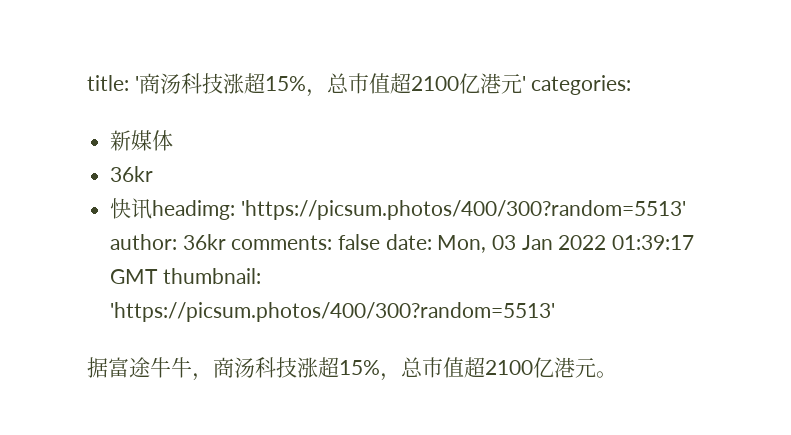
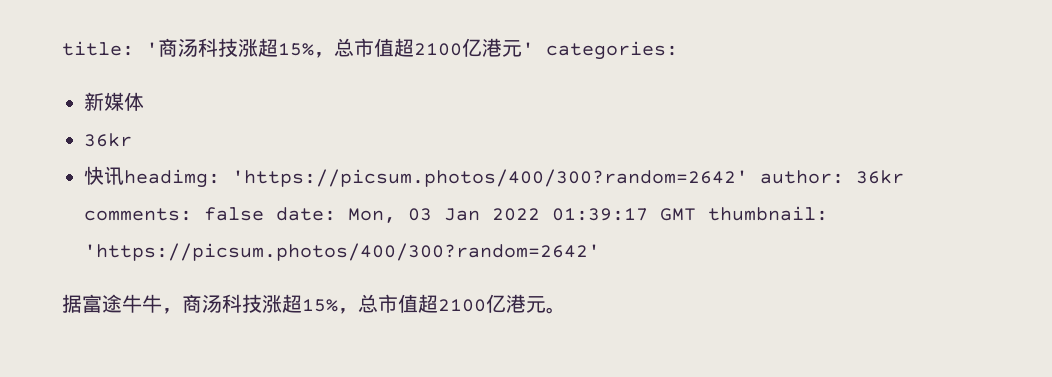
- 快讯headimg: 'https://picsum.photos/400/300?random=5513' author: 36kr comments: false date: Mon, 03 Jan 2022 01:39:17 GMT thumbnail: 'https://picsum.photos/400/300?random=5513'
+ 快讯headimg: 'https://picsum.photos/400/300?random=2642' author: 36kr comments: false date: Mon, 03 Jan 2022 01:39:17 GMT thumbnail: 'https://picsum.photos/400/300?random=2642'

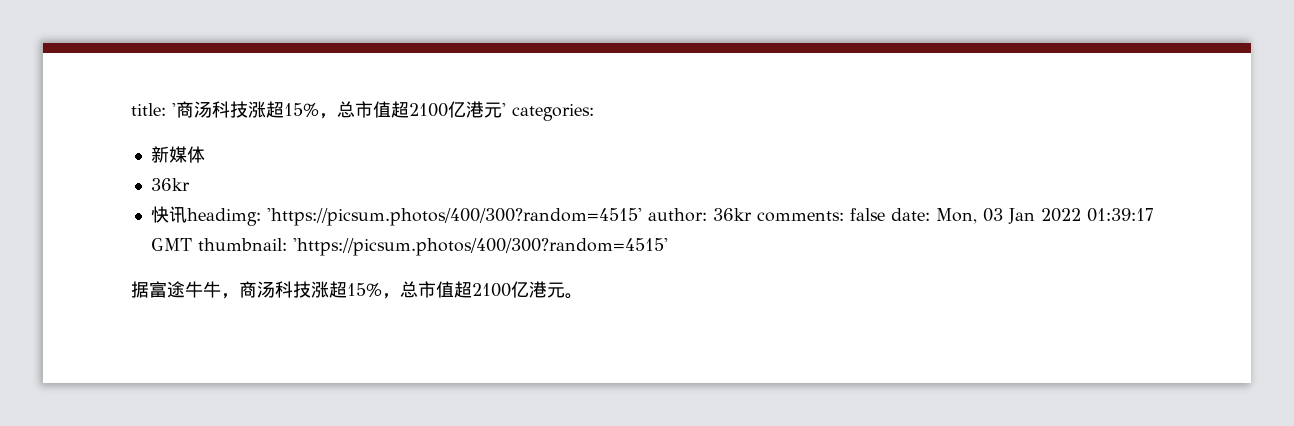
- 快讯headimg: 'https://picsum.photos/400/300?random=2642' author: 36kr comments: false date: Mon, 03 Jan 2022 01:39:17 GMT thumbnail: 'https://picsum.photos/400/300?random=2642'
+ 快讯headimg: 'https://picsum.photos/400/300?random=4515' author: 36kr comments: false date: Mon, 03 Jan 2022 01:39:17 GMT thumbnail: 'https://picsum.photos/400/300?random=4515'

